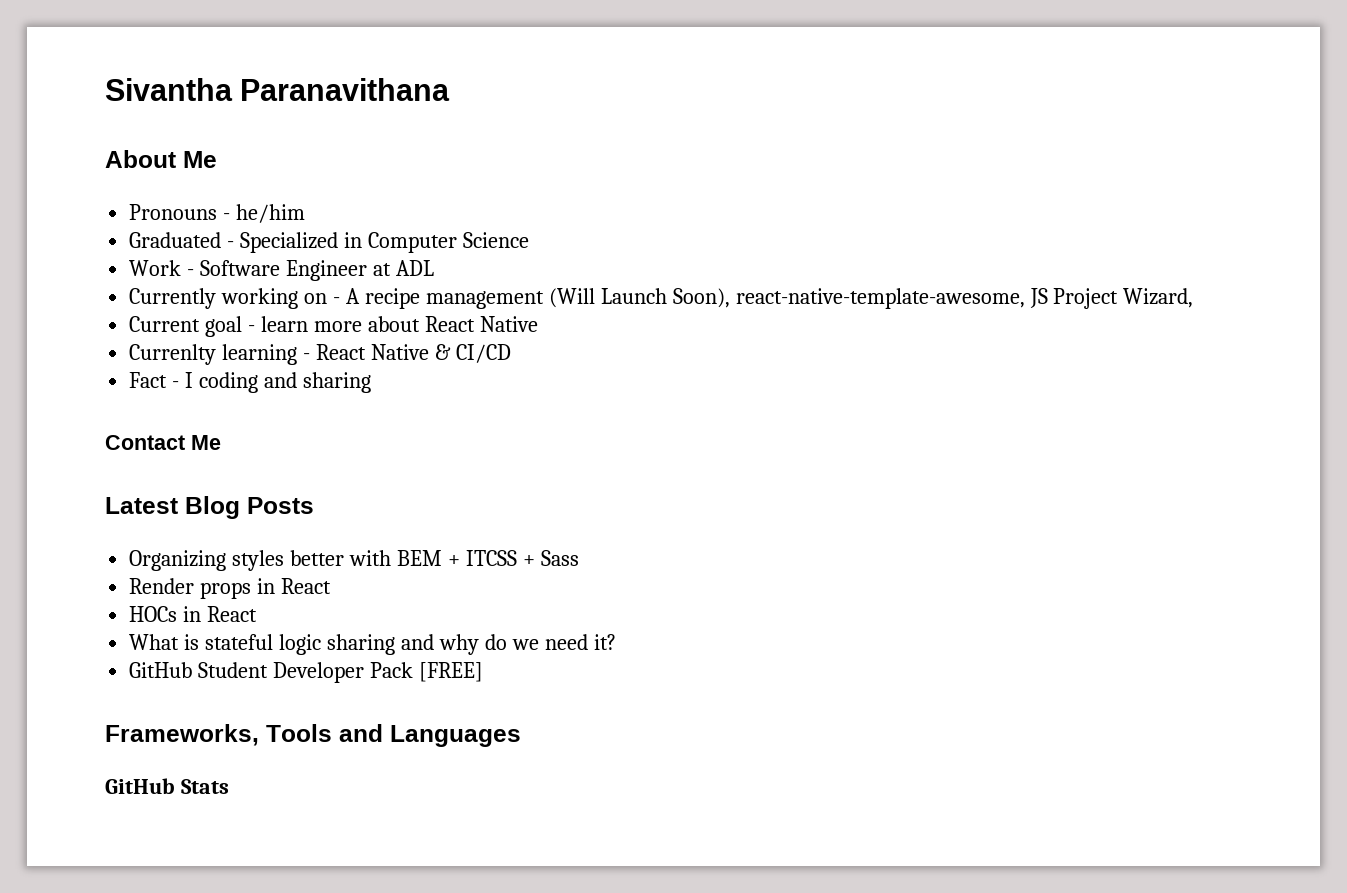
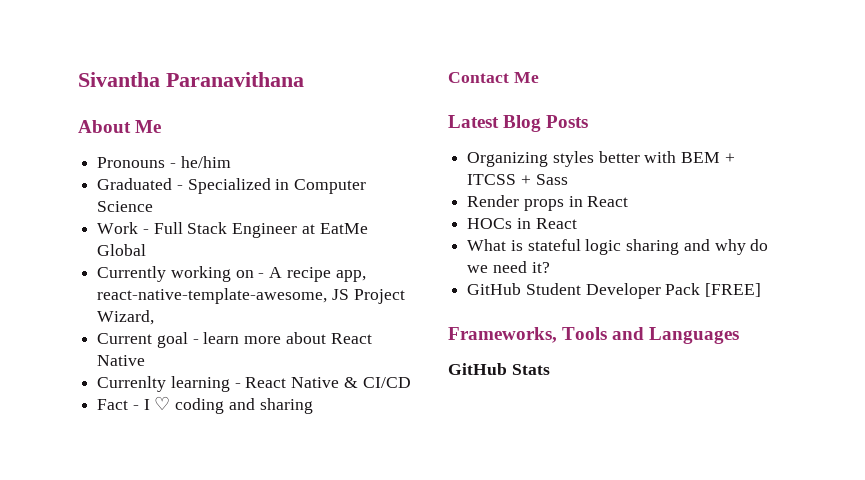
- Work - Software Engineer at ADL
+ Work - Full Stack Engineer at EatMe Global
- Currently working on - A recipe management (Will Launch Soon), react-native-template-awesome, JS Project Wizard,
+ Currently working on - A recipe app, react-native-template-awesome, JS Project Wizard,
- Fact - I coding and sharing
+ Fact - I ♡ coding and sharing

